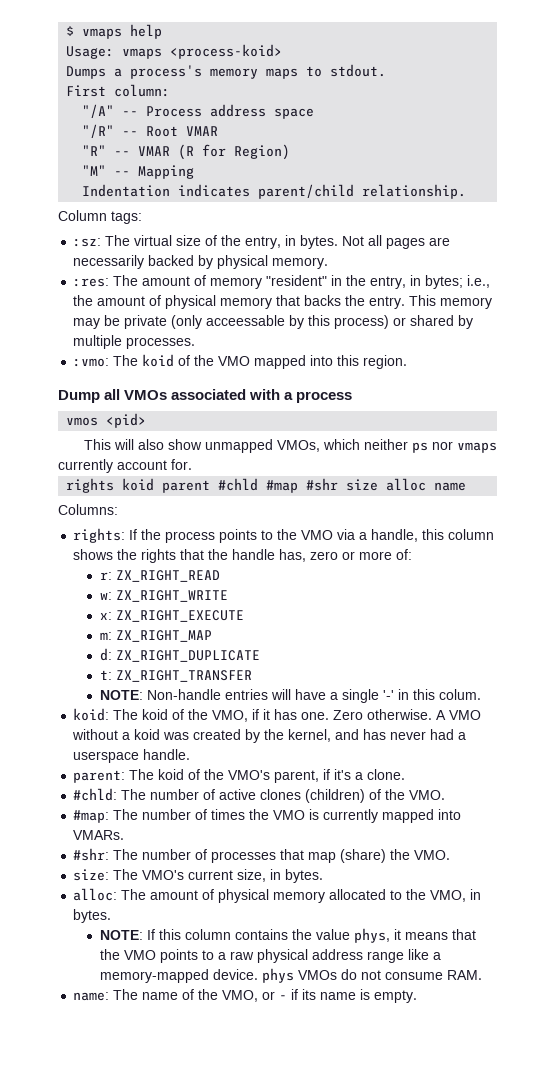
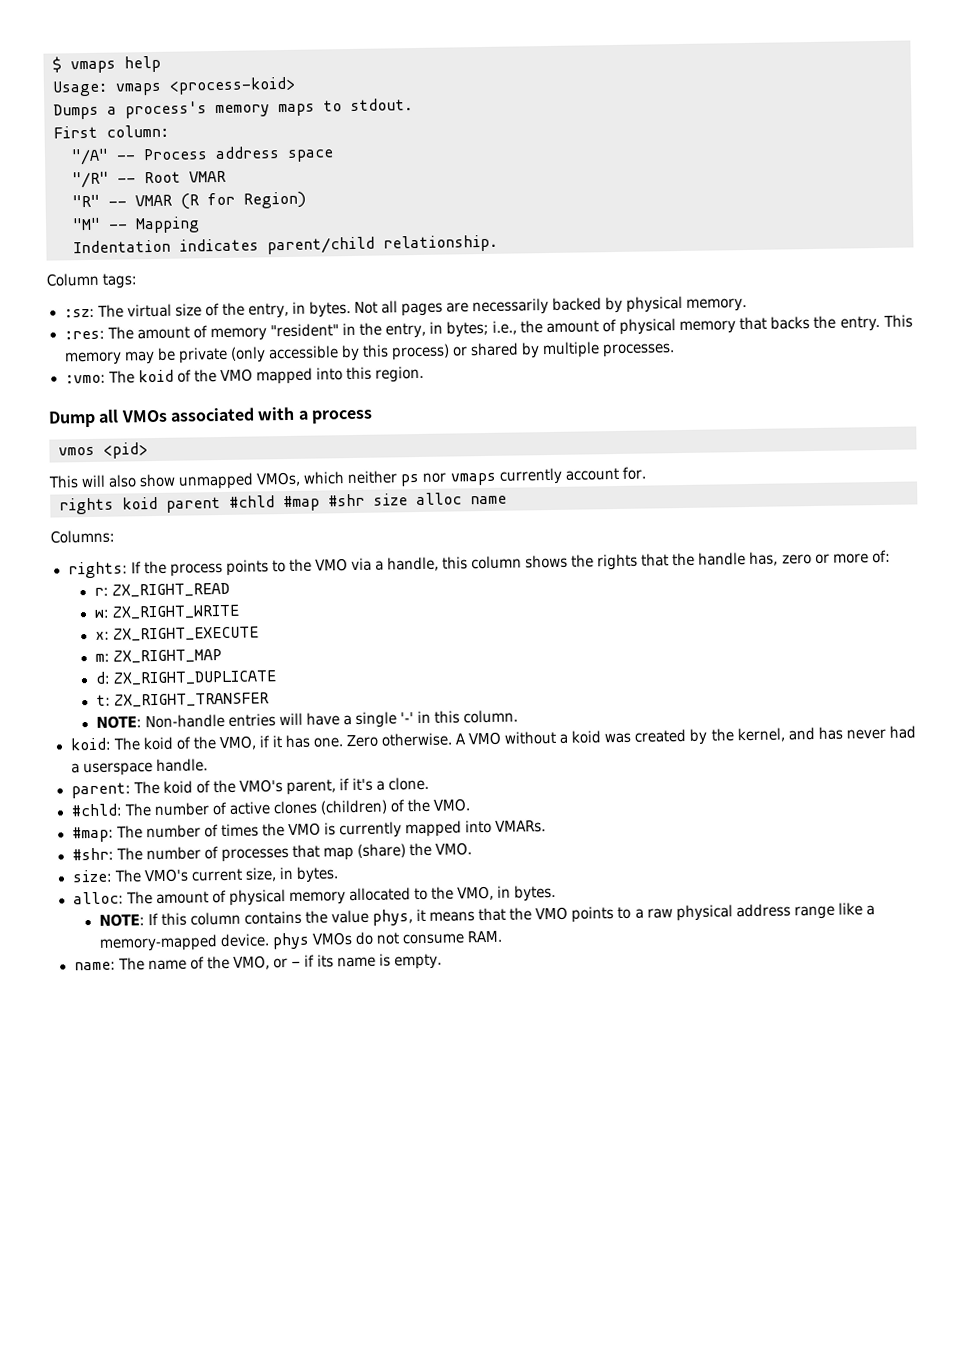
- This memory may be private (only acceessable by this process) or shared by multiple processes.
+ This memory may be private (only accessible by this process) or shared by multiple processes.
- NOTE: Non-handle entries will have a single '-' in this colum.
+ NOTE: Non-handle entries will have a single '-' in this column.

